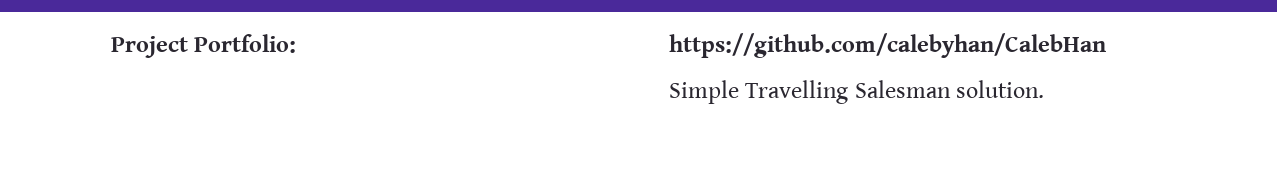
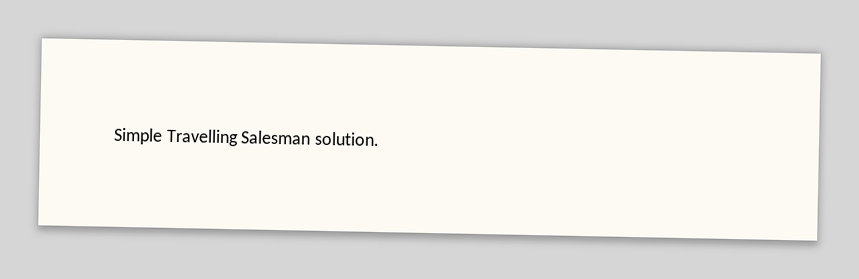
- Project Portfolio: https://github.com/calebyhan/CalebHan

